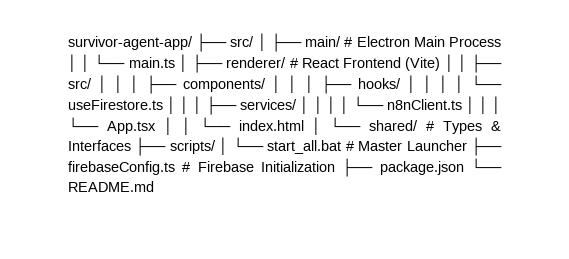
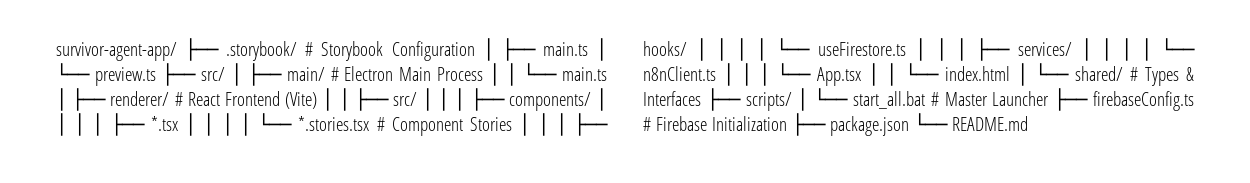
- survivor-agent-app/ ├── src/ │ ├── main/ # Electron Main Process │ │ └── main.ts │ ├── renderer/ # React Frontend (Vite) │ │ ├── src/ │ │ │ ├── components/ │ │ │ ├── hooks/ │ │ │ │ └── useFirestore.ts │ │ │ ├── services/ │ │ │ │ └── n8nClient.ts │ │ │ └── App.tsx │ │ └── index.html │ └── shared/ # Types & Interfaces ├── scripts/ │ └── start_all.bat # Master Launcher ├── firebaseConfig.ts # Firebase Initialization ├── package.json └── README.md
+ survivor-agent-app/ ├── .storybook/ # Storybook Configuration │ ├── main.ts │ └── preview.ts ├── src/ │ ├── main/ # Electron Main Process │ │ └── main.ts │ ├── renderer/ # React Frontend (Vite) │ │ ├── src/ │ │ │ ├── components/ │ │ │ │ ├── *.tsx │ │ │ │ └── *.stories.tsx # Component Stories │ │ │ ├── hooks/ │ │ │ │ └── useFirestore.ts │ │ │ ├── services/ │ │ │ │ └── n8nClient.ts │ │ │ └── App.tsx │ │ └── index.html │ └── shared/ # Types & Interfaces ├── scripts/ │ └── start_all.bat # Master Launcher ├── firebaseConfig.ts # Firebase Initialization ├── package.json └── README.md

